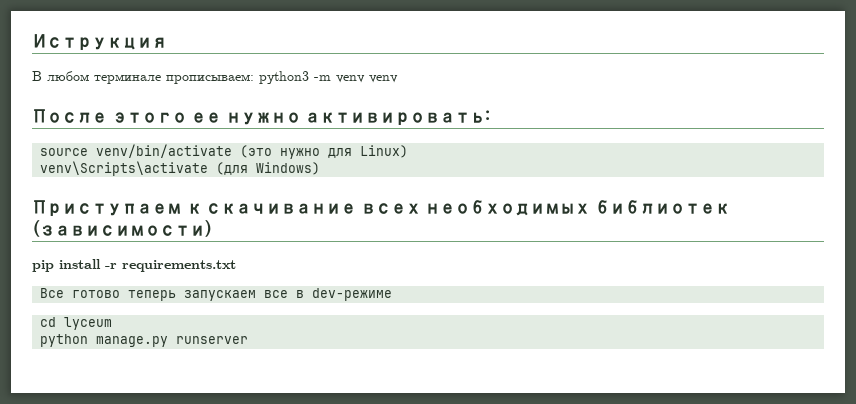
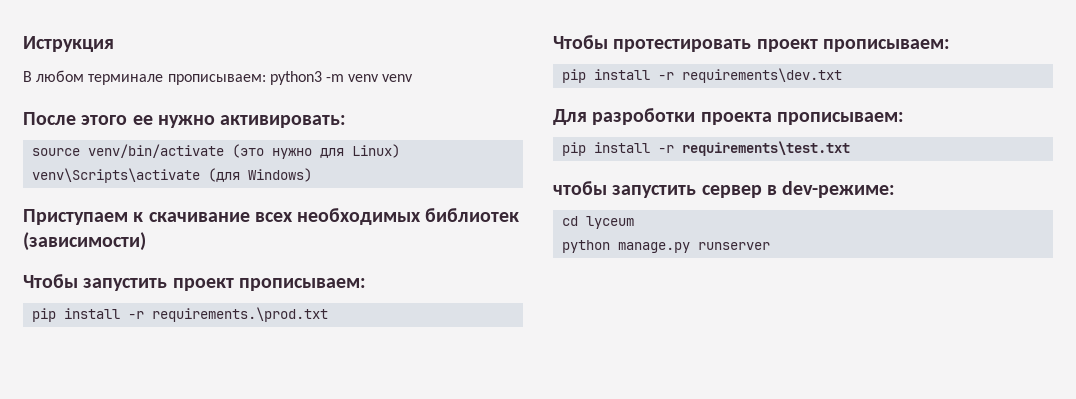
- pip install -r requirements.txt
- Все готово теперь запускаем все в dev-режиме
+ Чтобы запустить проект прописываем:
+ pip install -r requirements.\prod.txt
+ Чтобы протестировать проект прописываем:
+ pip install -r requirements\dev.txt
+ Для разроботки проекта прописываем:
+ pip install -r requirements\test.txt
+ чтобы запустить сервер в dev-режиме:

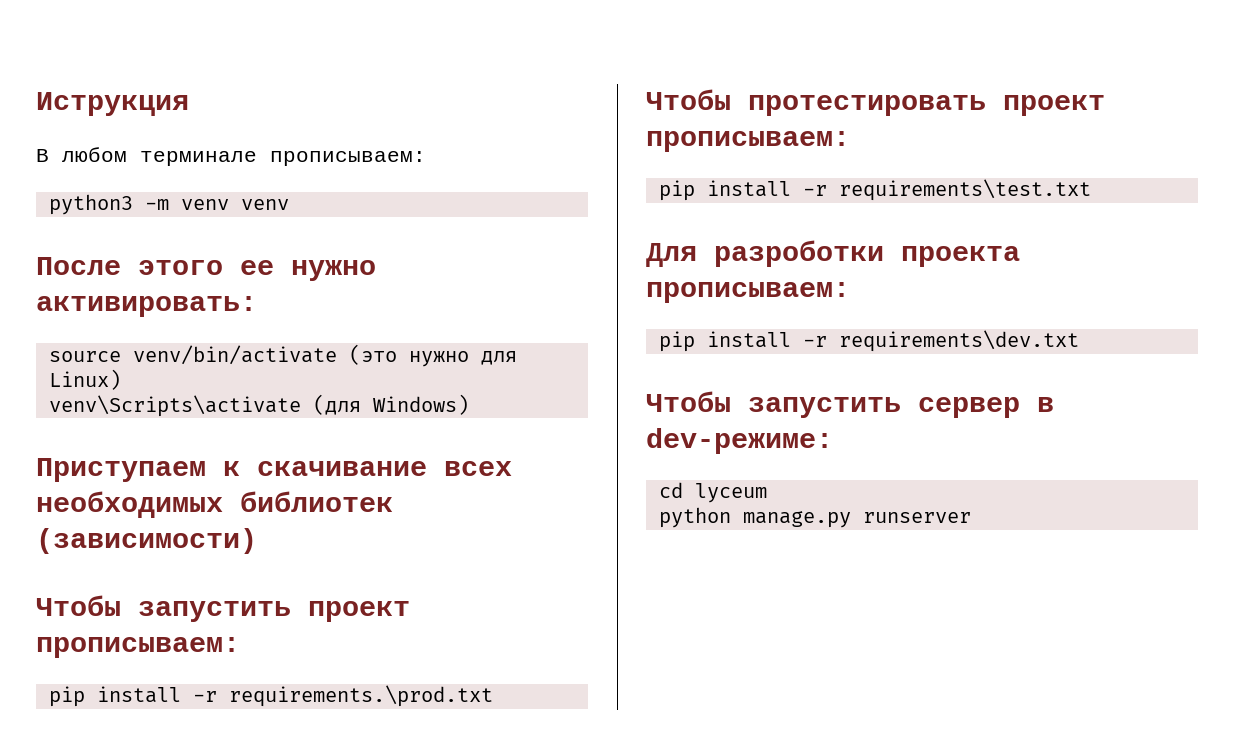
- В любом терминале прописываем: python3 -m venv venv
+ В любом терминале прописываем:
+ python3 -m venv venv
- pip install -r requirements\dev.txt
+ pip install -r requirements\test.txt
- pip install -r requirements\test.txt
- чтобы запустить сервер в dev-режиме:
+ pip install -r requirements\dev.txt
+ Чтобы запустить сервер в dev-режиме:

